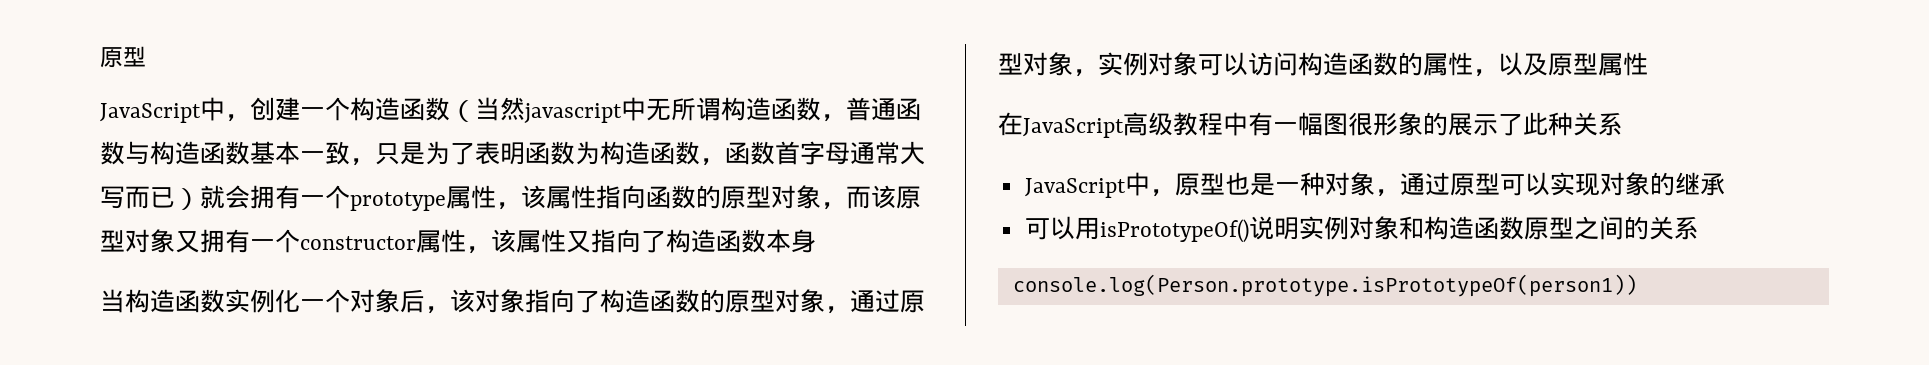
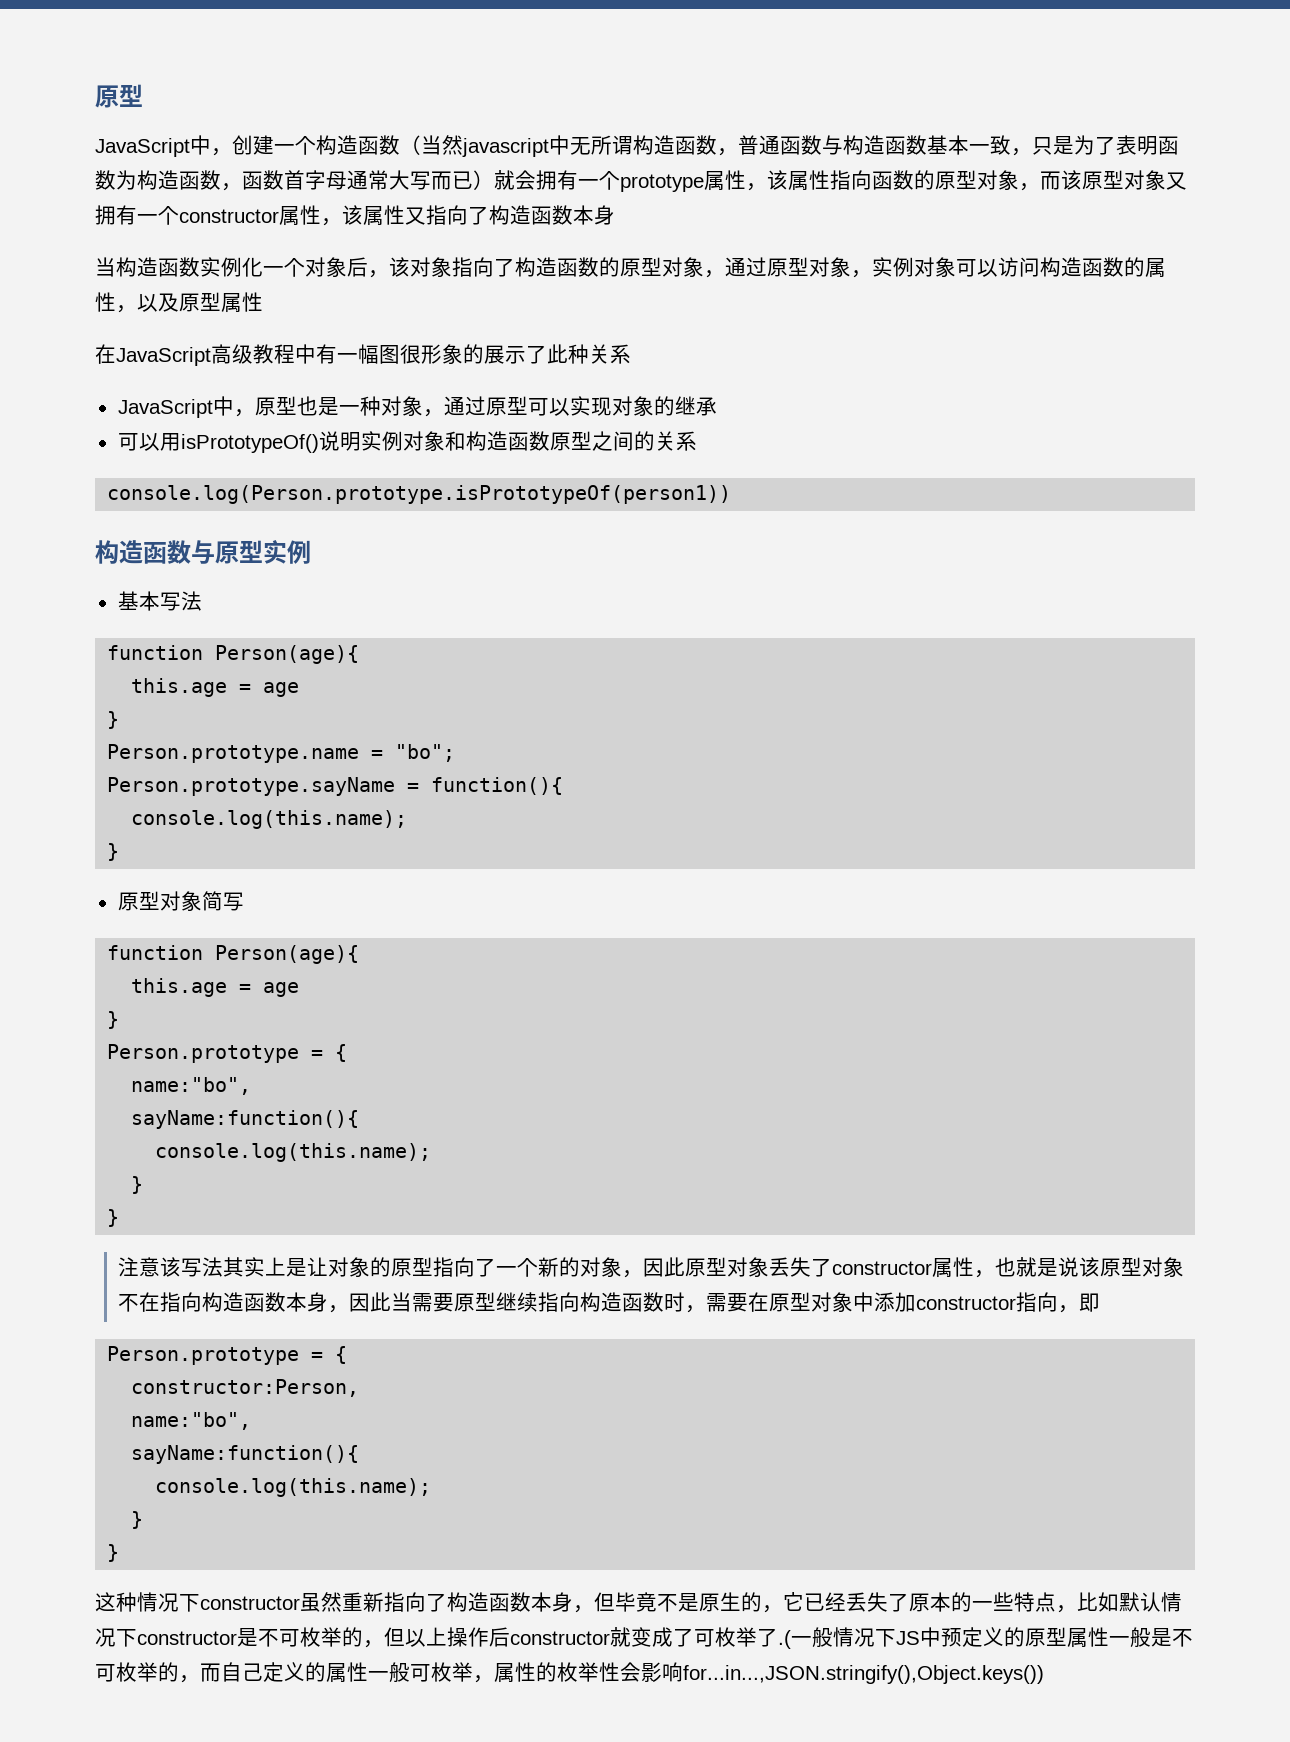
+ 构造函数与原型实例
+ 基本写法
+ function Person(age){
+ this.age = age
+ }
+ Person.prototype.name = "bo";
+ Person.prototype.sayName = function(){
+ console.log(this.name);
+ }
+ 原型对象简写
+ function Person(age){
+ this.age = age
+ }
+ Person.prototype = {
+ name:"bo",
+ sayName:function(){
+ console.log(this.name);
+ }
+ }
+ 注意该写法其实上是让对象的原型指向了一个新的对象，因此原型对象丢失了constructor属性，也就是说该原型对象不在指向构造函数本身，因此当需要原型继续指向构造函数时，需要在原型对象中添加constructor指向，即
+ Person.prototype = {
+ constructor:Person,
+ name:"bo",
+ sayName:function(){
+ console.log(this.name);
+ }
+ }
+ 这种情况下constructor虽然重新指向了构造函数本身，但毕竟不是原生的，它已经丢失了原本的一些特点，比如默认情况下constructor是不可枚举的，但以上操作后constructor就变成了可枚举了.(一般情况下JS中预定义的原型属性一般是不可枚举的，而自己定义的属性一般可枚举，属性的枚举性会影响for...in...,JSON.stringify(),Object.keys())

